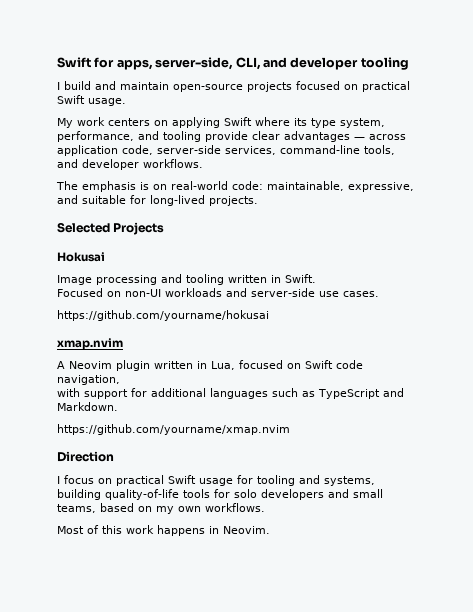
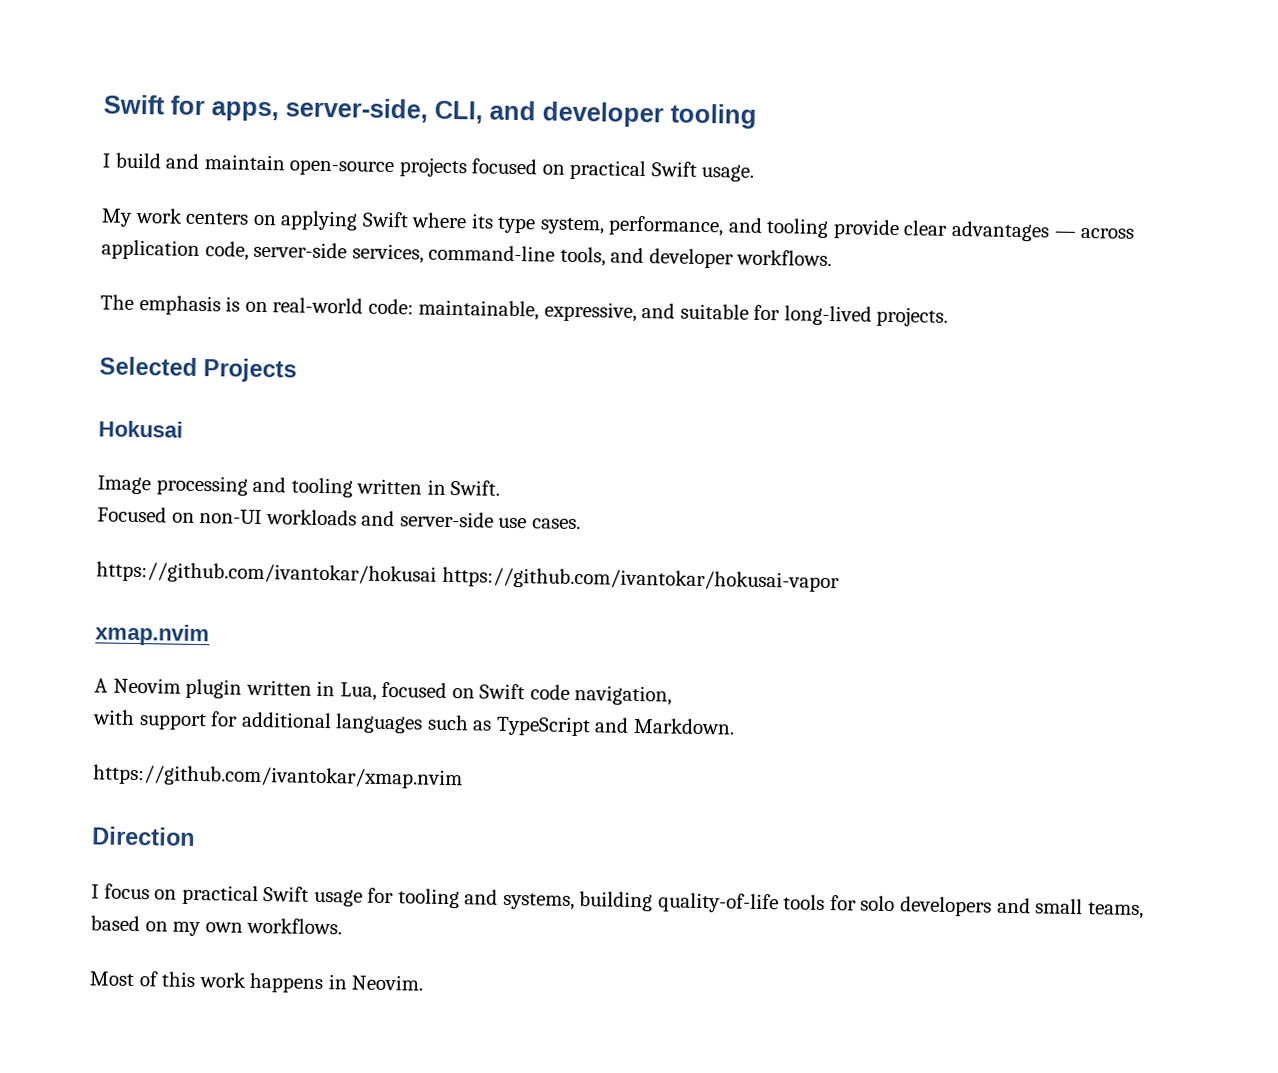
- https://github.com/yourname/hokusai
+ https://github.com/ivantokar/hokusai https://github.com/ivantokar/hokusai-vapor
- https://github.com/yourname/xmap.nvim
+ https://github.com/ivantokar/xmap.nvim

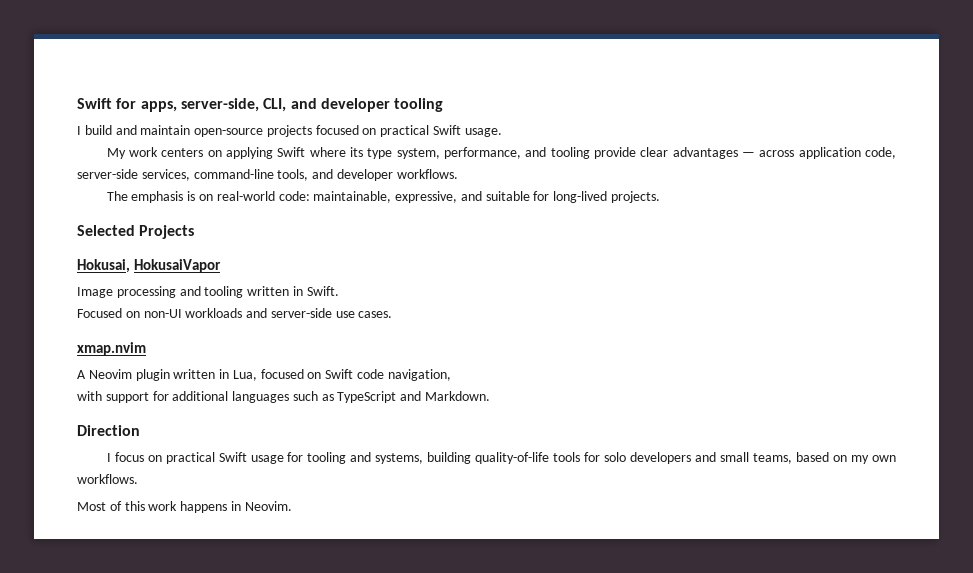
- Hokusai
+ Hokusai, HokusaiVapor
- https://github.com/ivantokar/hokusai https://github.com/ivantokar/hokusai-vapor
- https://github.com/ivantokar/xmap.nvim

